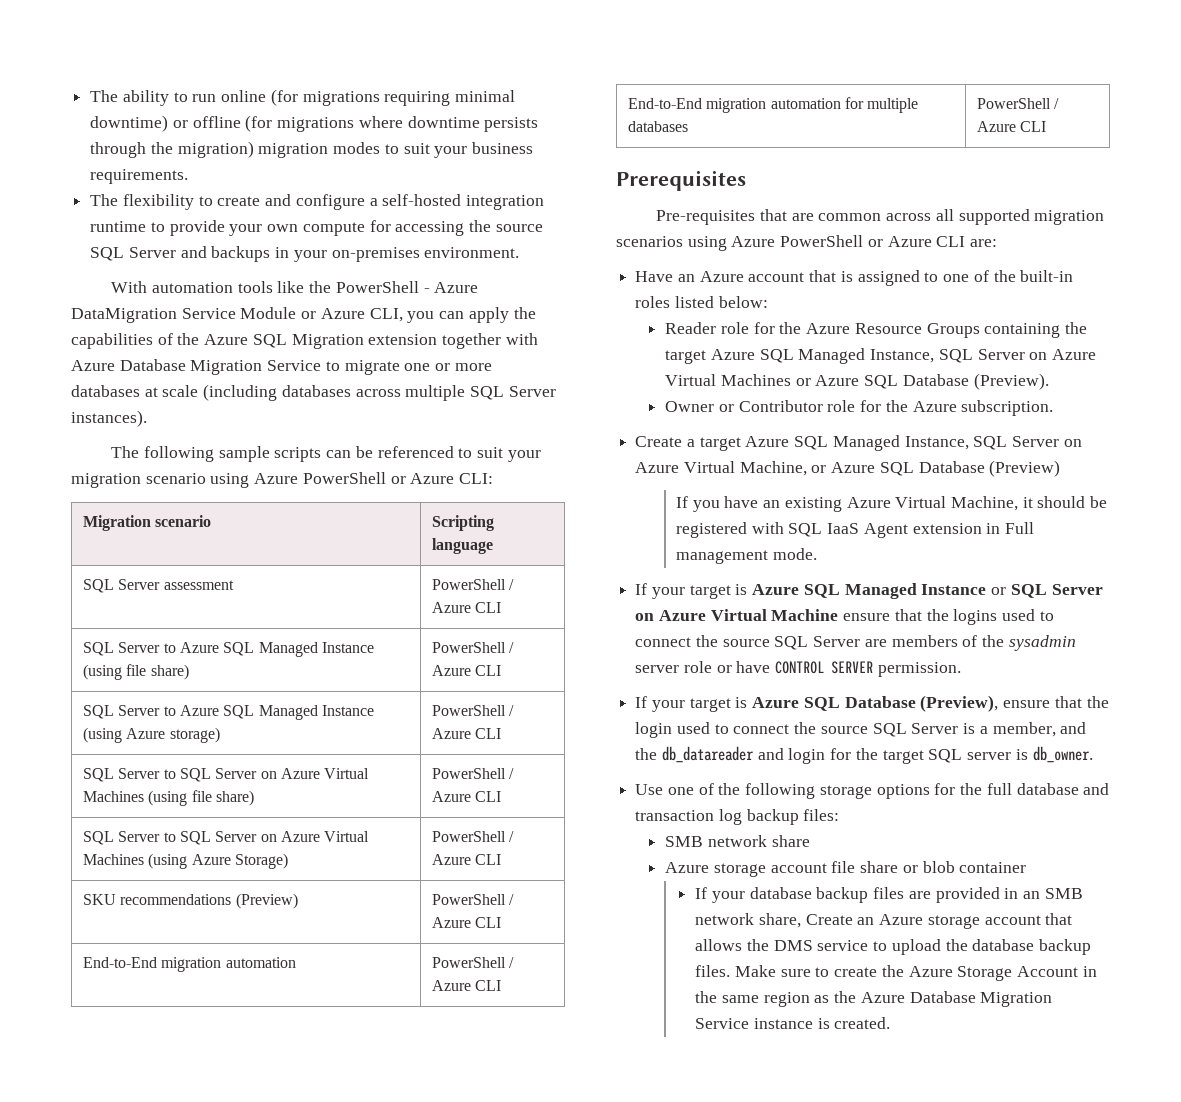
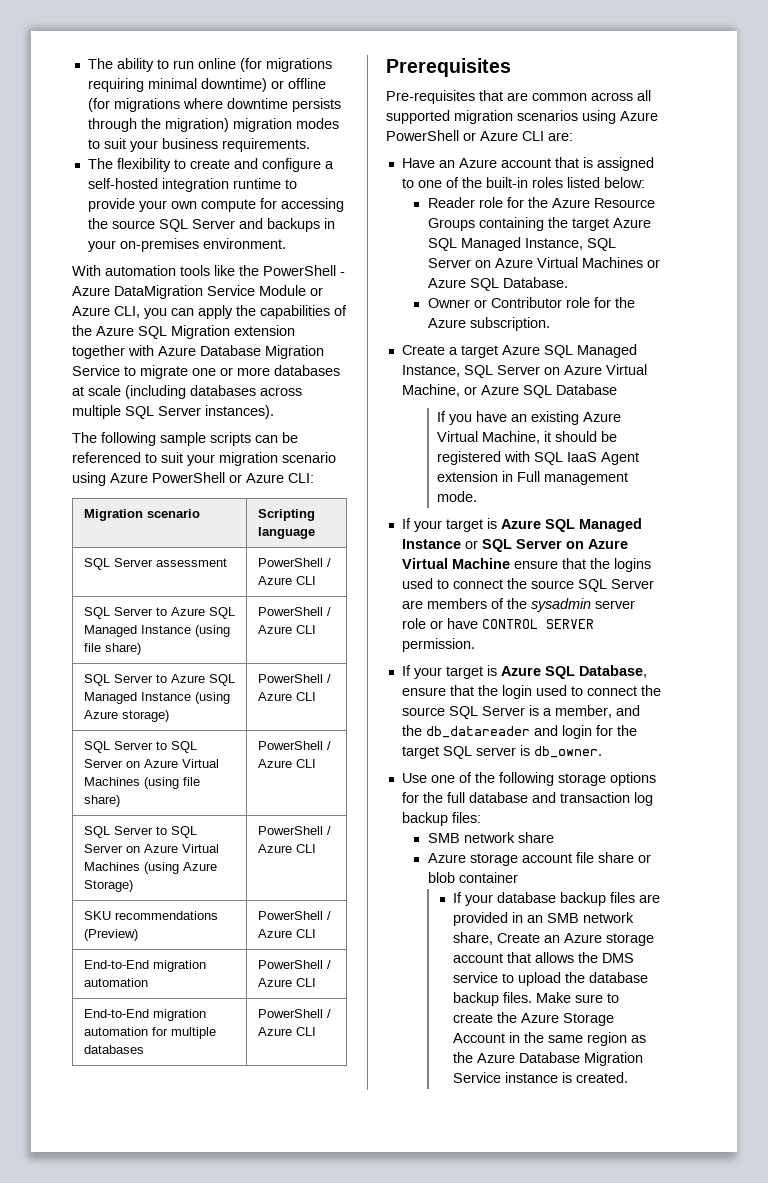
- Reader role for the Azure Resource Groups containing the target Azure SQL Managed Instance, SQL Server on Azure Virtual Machines or Azure SQL Database (Preview).
+ Reader role for the Azure Resource Groups containing the target Azure SQL Managed Instance, SQL Server on Azure Virtual Machines or Azure SQL Database.
- Create a target Azure SQL Managed Instance, SQL Server on Azure Virtual Machine, or Azure SQL Database (Preview)
+ Create a target Azure SQL Managed Instance, SQL Server on Azure Virtual Machine, or Azure SQL Database
- If your target is Azure SQL Database (Preview), ensure that the login used to connect the source SQL Server is a member, and the db_datareader and login for the target SQL server is db_owner.
+ If your target is Azure SQL Database, ensure that the login used to connect the source SQL Server is a member, and the db_datareader and login for the target SQL server is db_owner.

